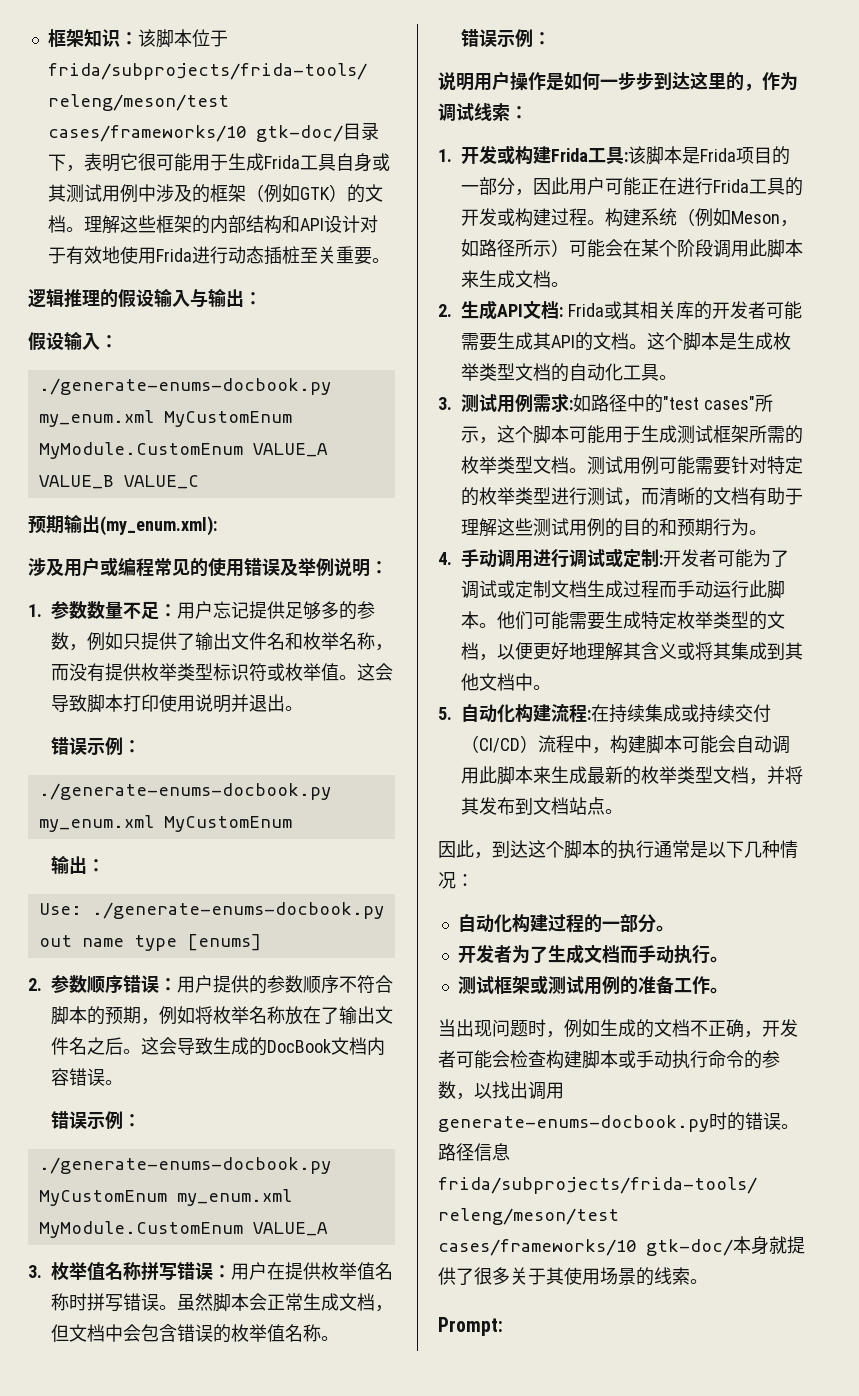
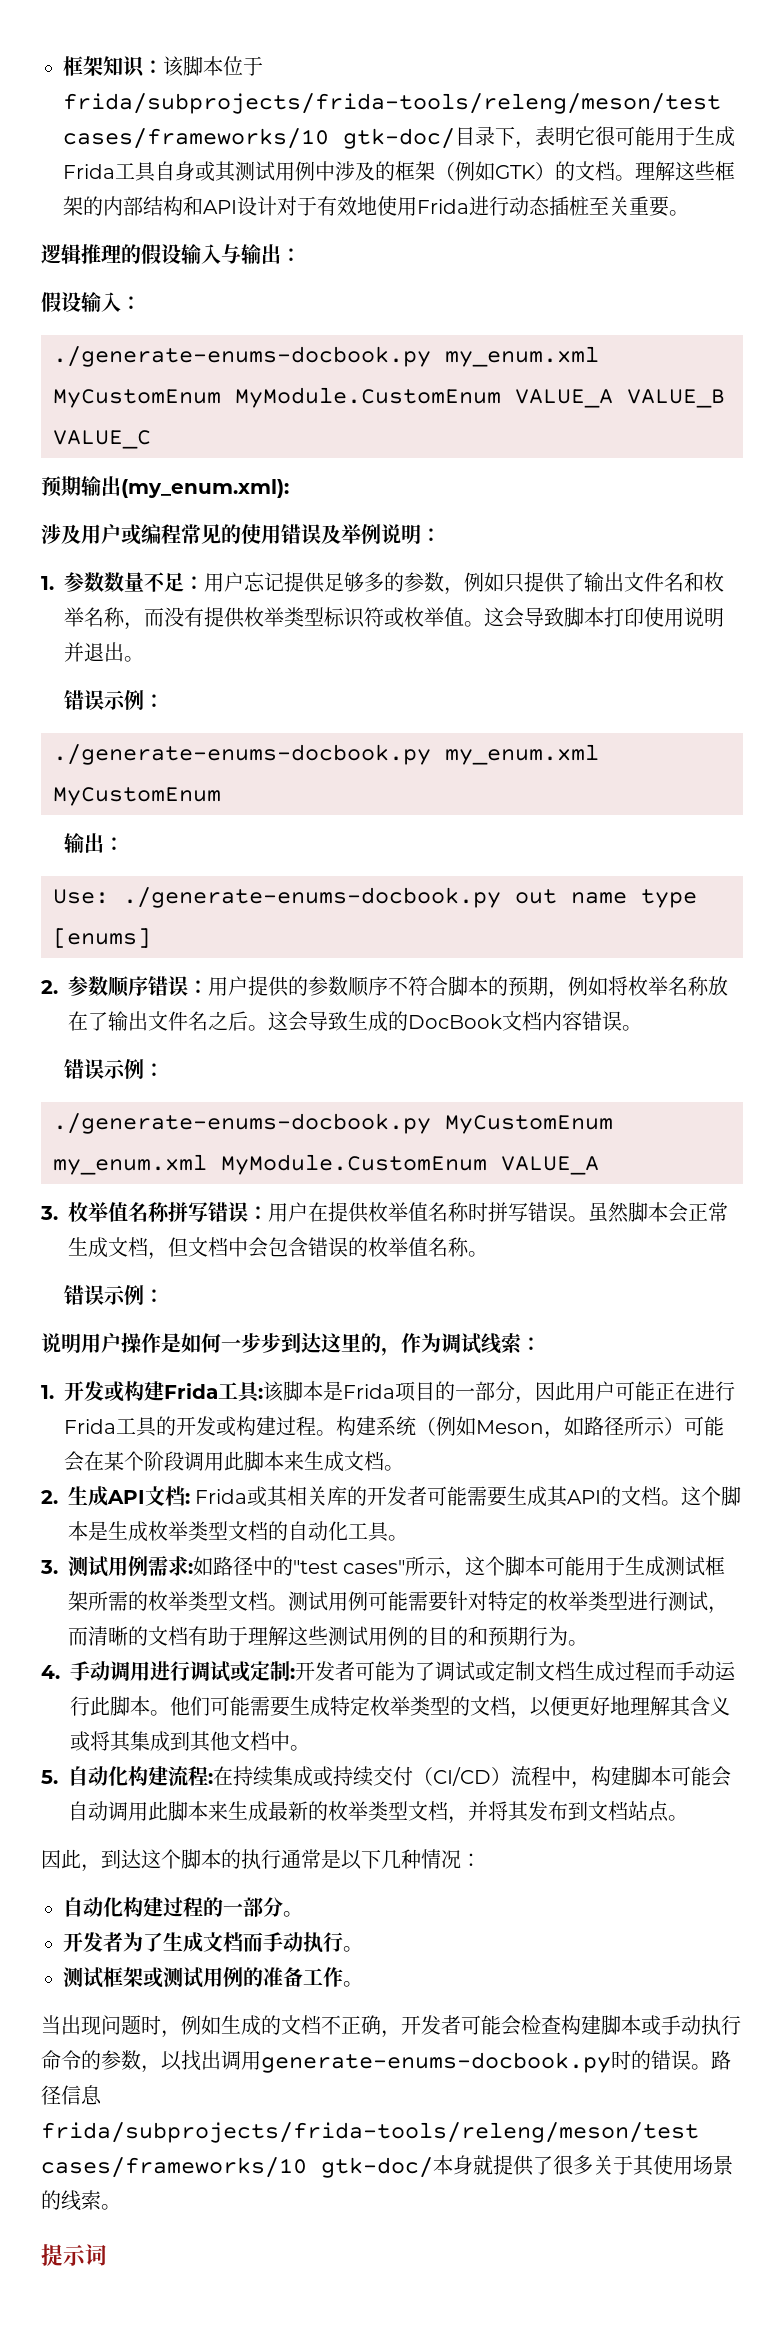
- Prompt:
+ 提示词

